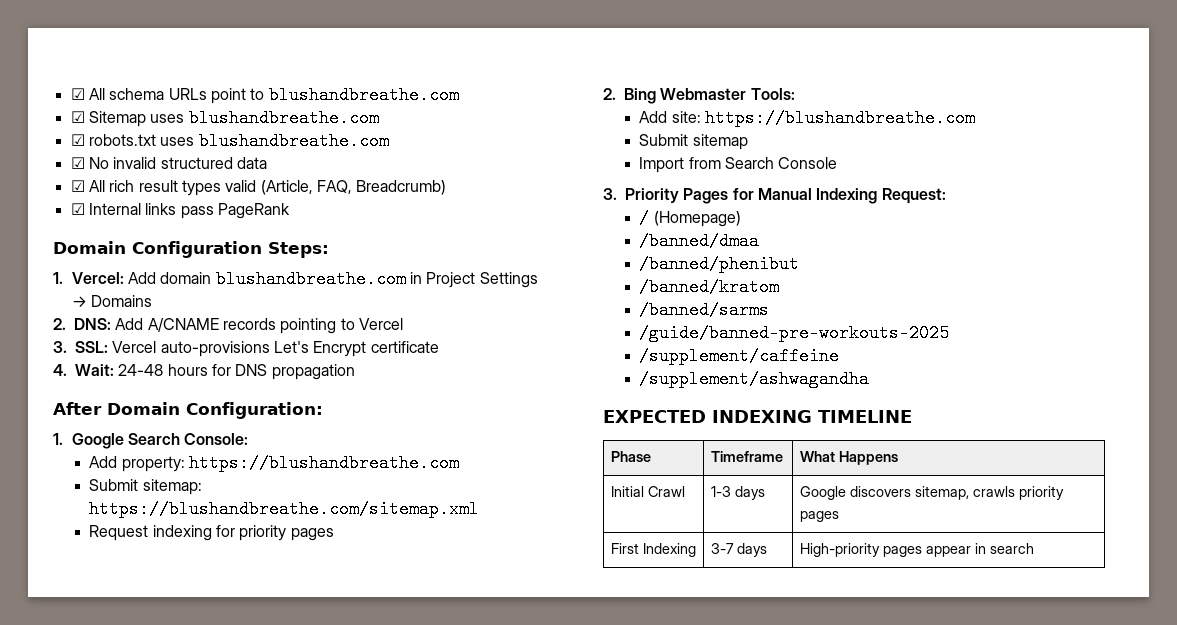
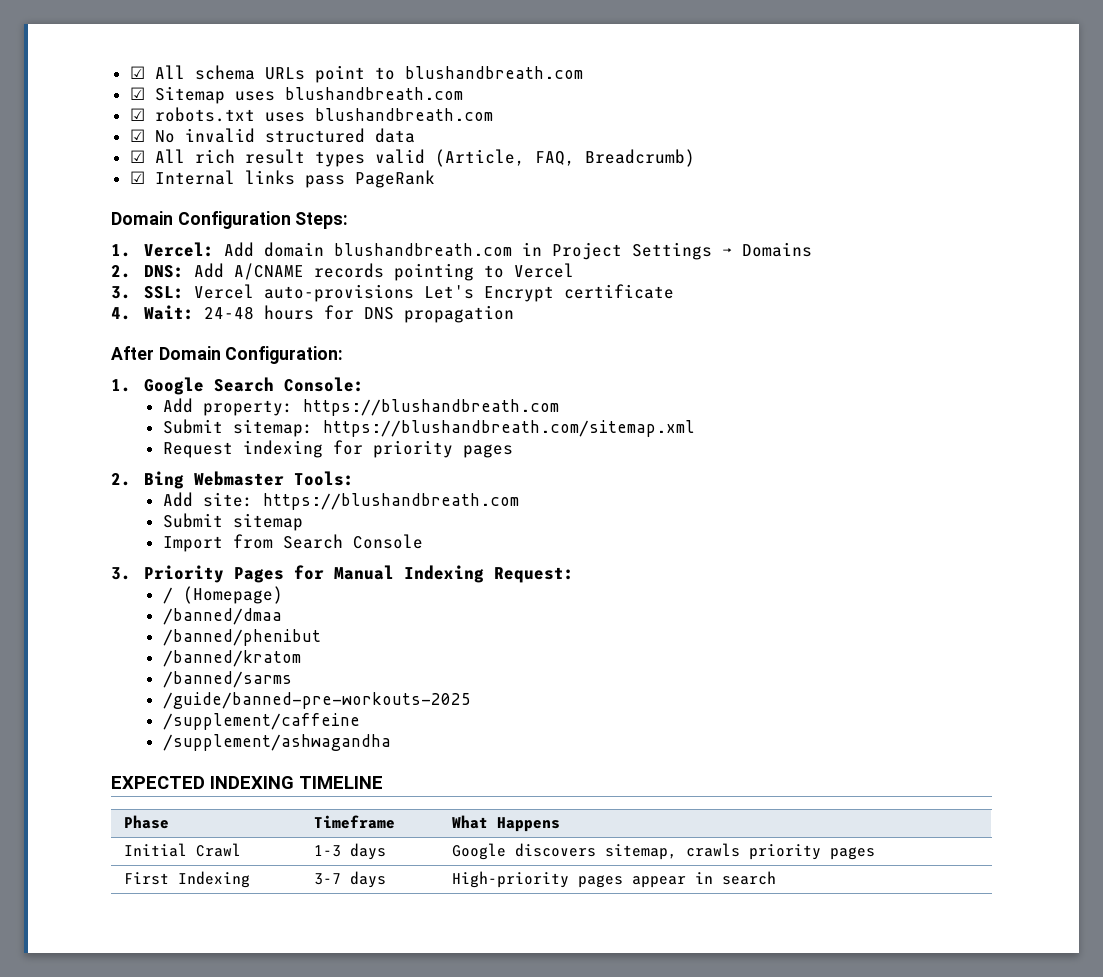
- ☑ All schema URLs point to blushandbreathe.com
+ ☑ All schema URLs point to blushandbreath.com
- ☑ Sitemap uses blushandbreathe.com
+ ☑ Sitemap uses blushandbreath.com
- ☑ robots.txt uses blushandbreathe.com
+ ☑ robots.txt uses blushandbreath.com
- 1. Vercel: Add domain blushandbreathe.com in Project Settings → Domains
+ 1. Vercel: Add domain blushandbreath.com in Project Settings → Domains
- Add property: https://blushandbreathe.com
+ Add property: https://blushandbreath.com
- Submit sitemap: https://blushandbreathe.com/sitemap.xml
+ Submit sitemap: https://blushandbreath.com/sitemap.xml
- Add site: https://blushandbreathe.com
+ Add site: https://blushandbreath.com

